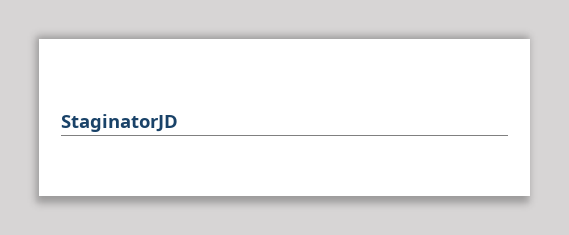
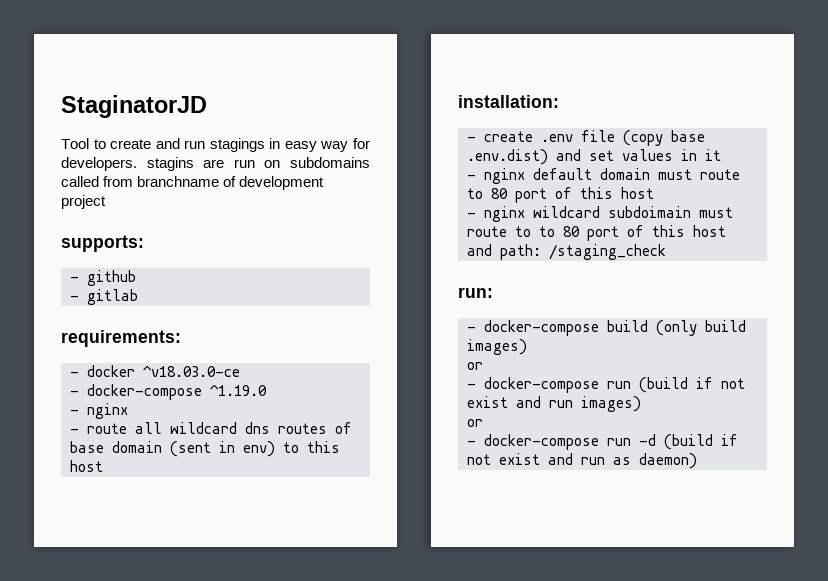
+ Tool to create and run stagings in easy way for developers. stagins are run on subdomains called from branchname of development project
+ supports:
+ - github
+ - gitlab
+ requirements:
+ - docker ^v18.03.0-ce
+ - docker-compose ^1.19.0
+ - nginx
+ - route all wildcard dns routes of base domain (sent in env) to this host
+ installation:
+ - create .env file (copy base .env.dist) and set values in it
+ - nginx default domain must route to 80 port of this host
+ - nginx wildcard subdoimain must route to to 80 port of this host and path: /staging_check
+ run:
+ - docker-compose build (only build images)
+ or
+ - docker-compose run (build if not exist and run images)
+ or
+ - docker-compose run -d (build if not exist and run as daemon)

